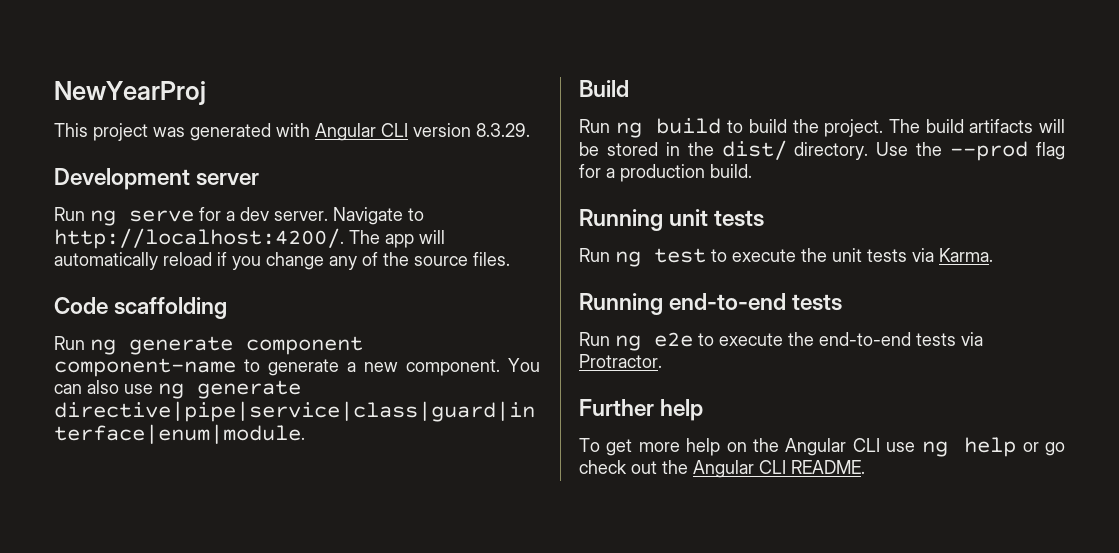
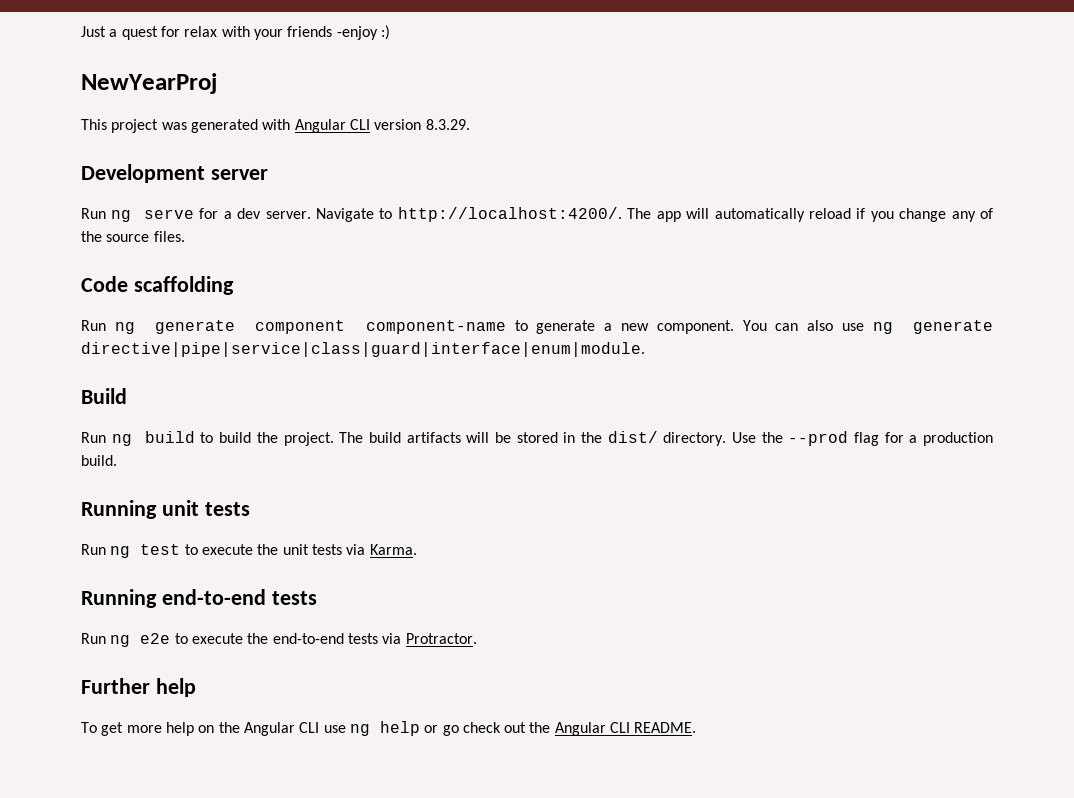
+ Just a quest for relax with your friends -enjoy :)

